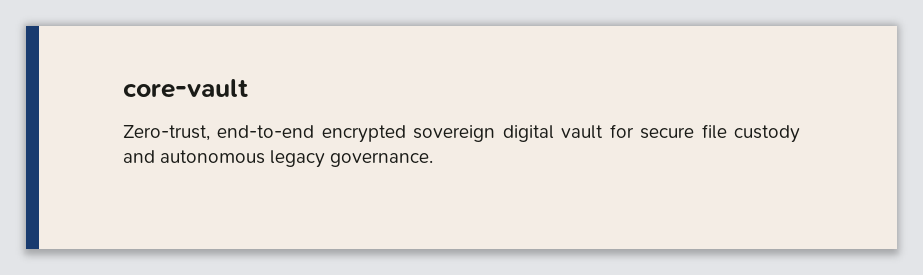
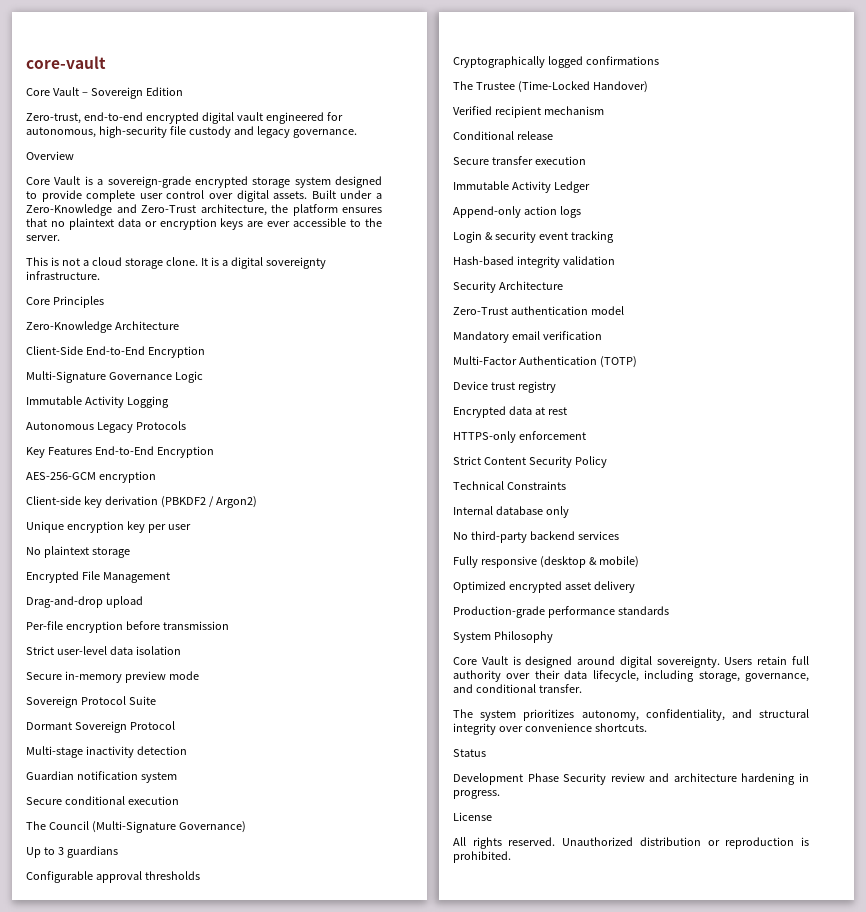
+ Core Vault – Sovereign Edition
- Zero-trust, end-to-end encrypted sovereign digital vault for secure file custody and autonomous legacy governance.
+ Zero-trust, end-to-end encrypted digital vault engineered for autonomous, high-security file custody and legacy governance.
+ Overview
+ Core Vault is a sovereign-grade encrypted storage system designed to provide complete user control over digital assets. Built under a Zero-Knowledge and Zero-Trust architecture, the platform ensures that no plaintext data or encryption keys are ever accessible to the server.
+ This is not a cloud storage clone. It is a digital sovereignty infrastructure.
+ Core Principles
+ Zero-Knowledge Architecture
+ Client-Side End-to-End Encryption
+ Multi-Signature Governance Logic
+ Immutable Activity Logging
+ Autonomous Legacy Protocols
+ Key Features End-to-End Encryption
+ AES-256-GCM encryption
+ Client-side key derivation (PBKDF2 / Argon2)
+ Unique encryption key per user
+ No plaintext storage
+ Encrypted File Management
+ Drag-and-drop upload
+ Per-file encryption before transmission
+ Strict user-level data isolation
+ Secure in-memory preview mode
+ Sovereign Protocol Suite
+ Dormant Sovereign Protocol
+ Multi-stage inactivity detection
+ Guardian notification system
+ Secure conditional execution
+ The Council (Multi-Signature Governance)
+ Up to 3 guardians
+ Configurable approval thresholds
+ Cryptographically logged confirmations
+ The Trustee (Time-Locked Handover)
+ Verified recipient mechanism
+ Conditional release
+ Secure transfer execution
+ Immutable Activity Ledger
+ Append-only action logs
+ Login & security event tracking
+ Hash-based integrity validation
+ Security Architecture
+ Zero-Trust authentication model
+ Mandatory email verification
+ Multi-Factor Authentication (TOTP)
+ Device trust registry
+ Encrypted data at rest
+ HTTPS-only enforcement
+ Strict Content Security Policy
+ Technical Constraints
+ Internal database only
+ No third-party backend services
+ Fully responsive (desktop & mobile)
+ Optimized encrypted asset delivery
+ Production-grade performance standards
+ System Philosophy
+ Core Vault is designed around digital sovereignty. Users retain full authority over their data lifecycle, including storage, governance, and conditional transfer.
+ The system prioritizes autonomy, confidentiality, and structural integrity over convenience shortcuts.
+ Status
+ Development Phase Security review and architecture hardening in progress.
+ License
+ All rights reserved. Unauthorized distribution or reproduction is prohibited.

